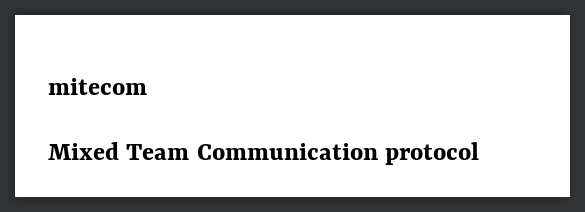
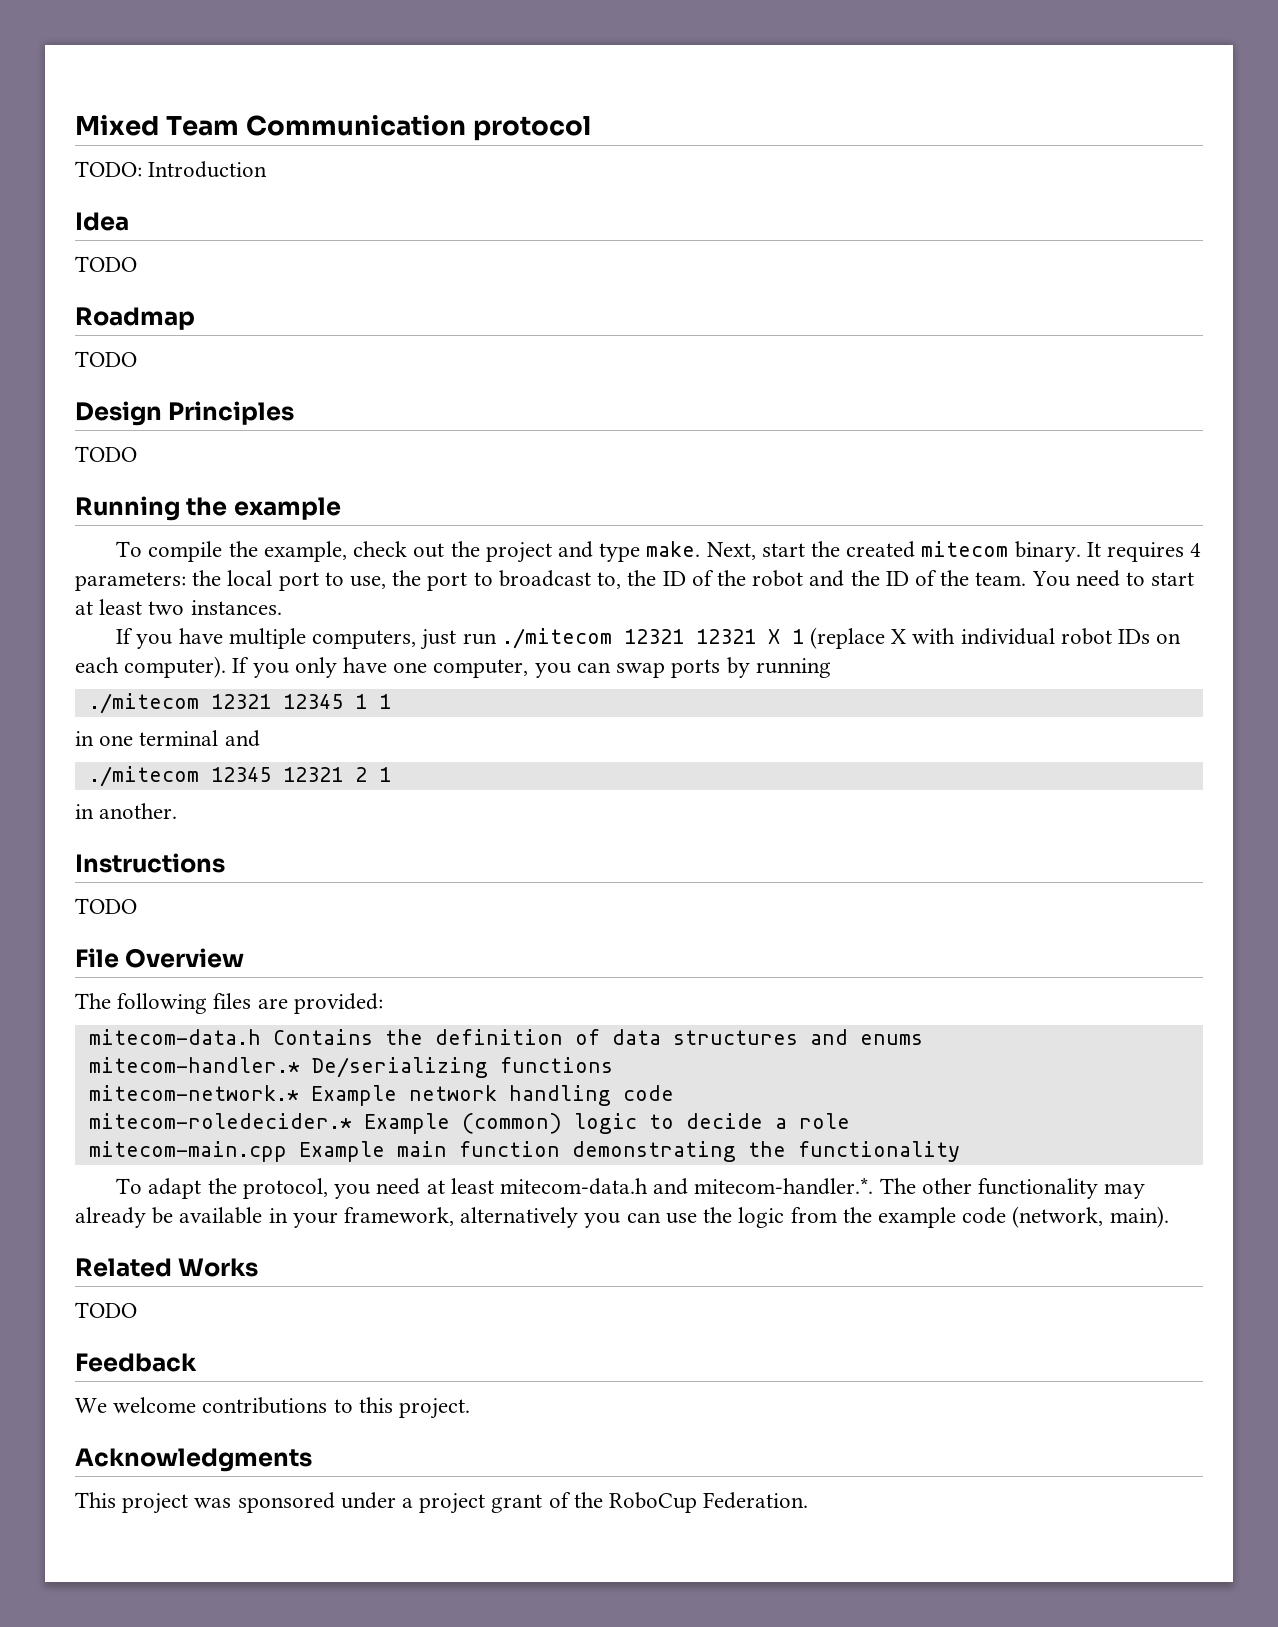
- mitecom
+ TODO: Introduction
+ Idea
+ TODO
+ Roadmap
+ TODO
+ Design Principles
+ TODO
+ Running the example
+ To compile the example, check out the project and type make. Next, start the created mitecom binary. It requires 4 parameters: the local port to use, the port to broadcast to, the ID of the robot and the ID of the team. You need to start at least two instances.
+ If you have multiple computers, just run ./mitecom 12321 12321 X 1 (replace X with individual robot IDs on each computer). If you only have one computer, you can swap ports by running
+ ./mitecom 12321 12345 1 1
+ in one terminal and
+ ./mitecom 12345 12321 2 1
+ in another.
+ Instructions
+ TODO
+ File Overview
+ The following files are provided:
+ mitecom-data.h Contains the definition of data structures and enums
+ mitecom-handler.* De/serializing functions
+ mitecom-network.* Example network handling code
+ mitecom-roledecider.* Example (common) logic to decide a role
+ mitecom-main.cpp Example main function demonstrating the functionality
+ To adapt the protocol, you need at least mitecom-data.h and mitecom-handler.*. The other functionality may already be available in your framework, alternatively you can use the logic from the example code (network, main).
+ Related Works
+ TODO
+ Feedback
+ We welcome contributions to this project.
+ Acknowledgments
+ This project was sponsored under a project grant of the RoboCup Federation.

